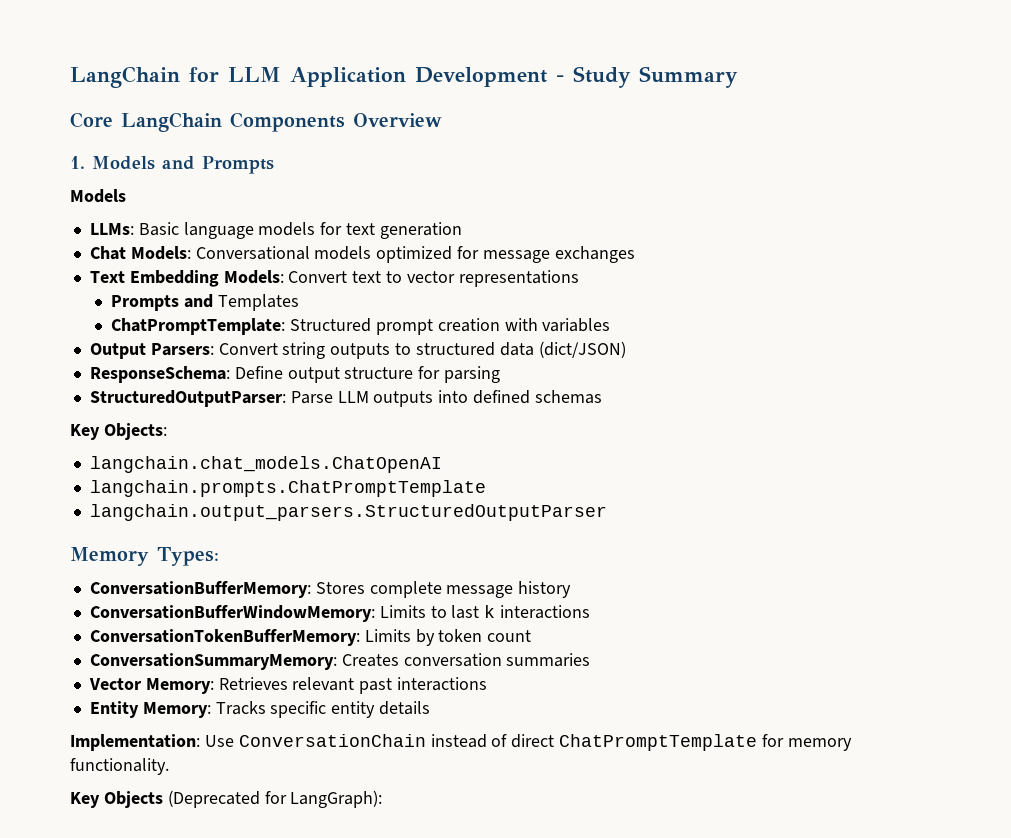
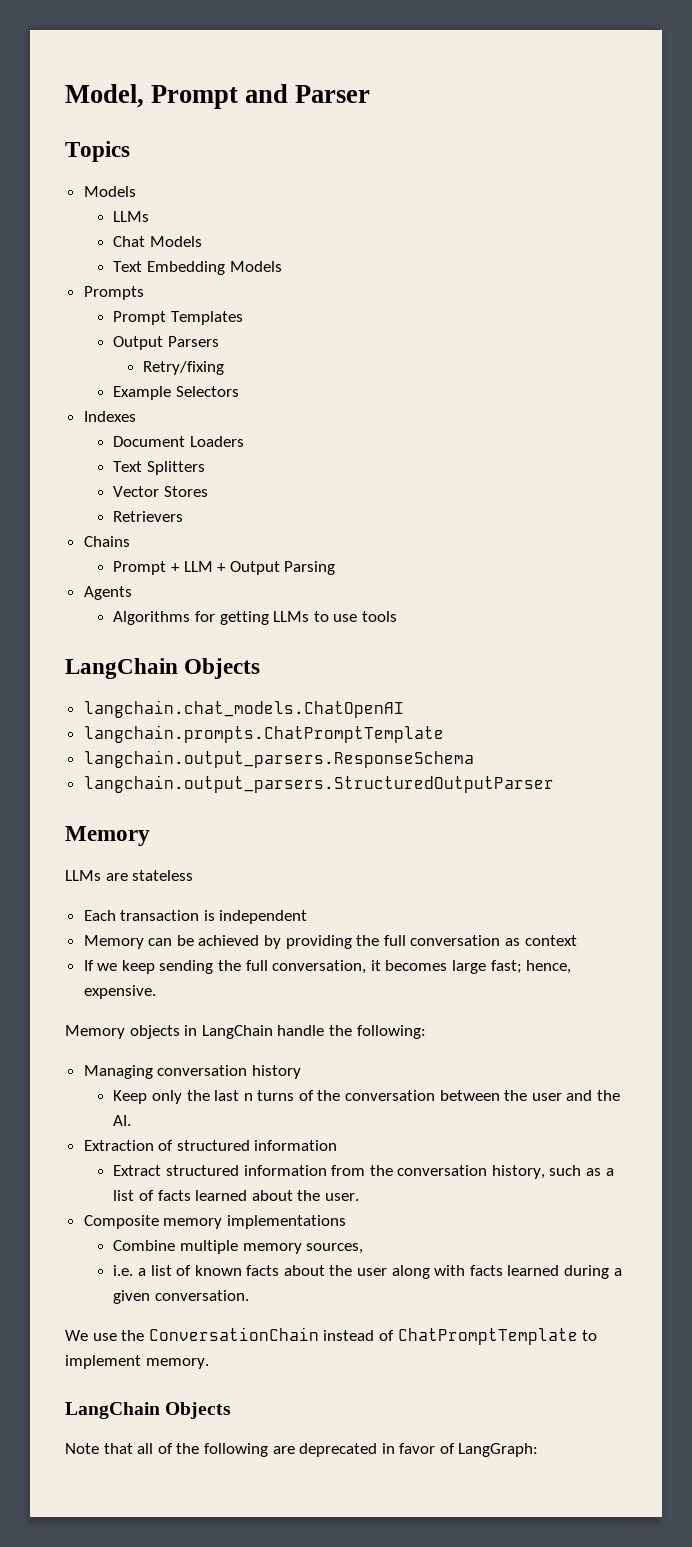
- LangChain for LLM Application Development - Study Summary
- Core LangChain Components Overview
- 1. Models and Prompts
+ Model, Prompt and Parser
+ Topics
  Models
- LLMs: Basic language models for text generation
- Chat Models: Conversational models optimized for message exchanges
- Text Embedding Models: Convert text to vector representations
- Prompts and Templates
+ LLMs
+ Chat Models
+ Text Embedding Models
+ Prompts
+ Prompt Templates
- ChatPromptTemplate: Structured prompt creation with variables
- Output Parsers: Convert string outputs to structured data (dict/JSON)
- ResponseSchema: Define output structure for parsing
- StructuredOutputParser: Parse LLM outputs into defined schemas
- Key Objects:
+ Output Parsers
+ Retry/fixing
+ Example Selectors
+ Indexes
+ Document Loaders
+ Text Splitters
+ Vector Stores
+ Retrievers
+ Chains
+ Prompt + LLM + Output Parsing
+ Agents
+ Algorithms for getting LLMs to use tools
+ LangChain Objects
+ langchain.output_parsers.ResponseSchema
  langchain.output_parsers.StructuredOutputParser
- Memory Types:
- ConversationBufferMemory: Stores complete message history
- ConversationBufferWindowMemory: Limits to last k interactions
- ConversationTokenBufferMemory: Limits by token count
- ConversationSummaryMemory: Creates conversation summaries
- Vector Memory: Retrieves relevant past interactions
- Entity Memory: Tracks specific entity details
- Implementation: Use ConversationChain instead of direct ChatPromptTemplate for memory functionality.
- Key Objects (Deprecated for LangGraph):
+ Memory
+ LLMs are stateless
+ Each transaction is independent
+ Memory can be achieved by providing the full conversation as context
+ If we keep sending the full conversation, it becomes large fast; hence, expensive.
+ Memory objects in LangChain handle the following:
+ Managing conversation history
+ Keep only the last n turns of the conversation between the user and the AI.
+ Extraction of structured information
+ Extract structured information from the conversation history, such as a list of facts learned about the user.
+ Composite memory implementations
+ Combine multiple memory sources,
+ i.e. a list of known facts about the user along with facts learned during a given conversation.
+ We use the ConversationChain instead of ChatPromptTemplate to implement memory.
+ LangChain Objects
+ Note that all of the following are deprecated in favor of LangGraph:

